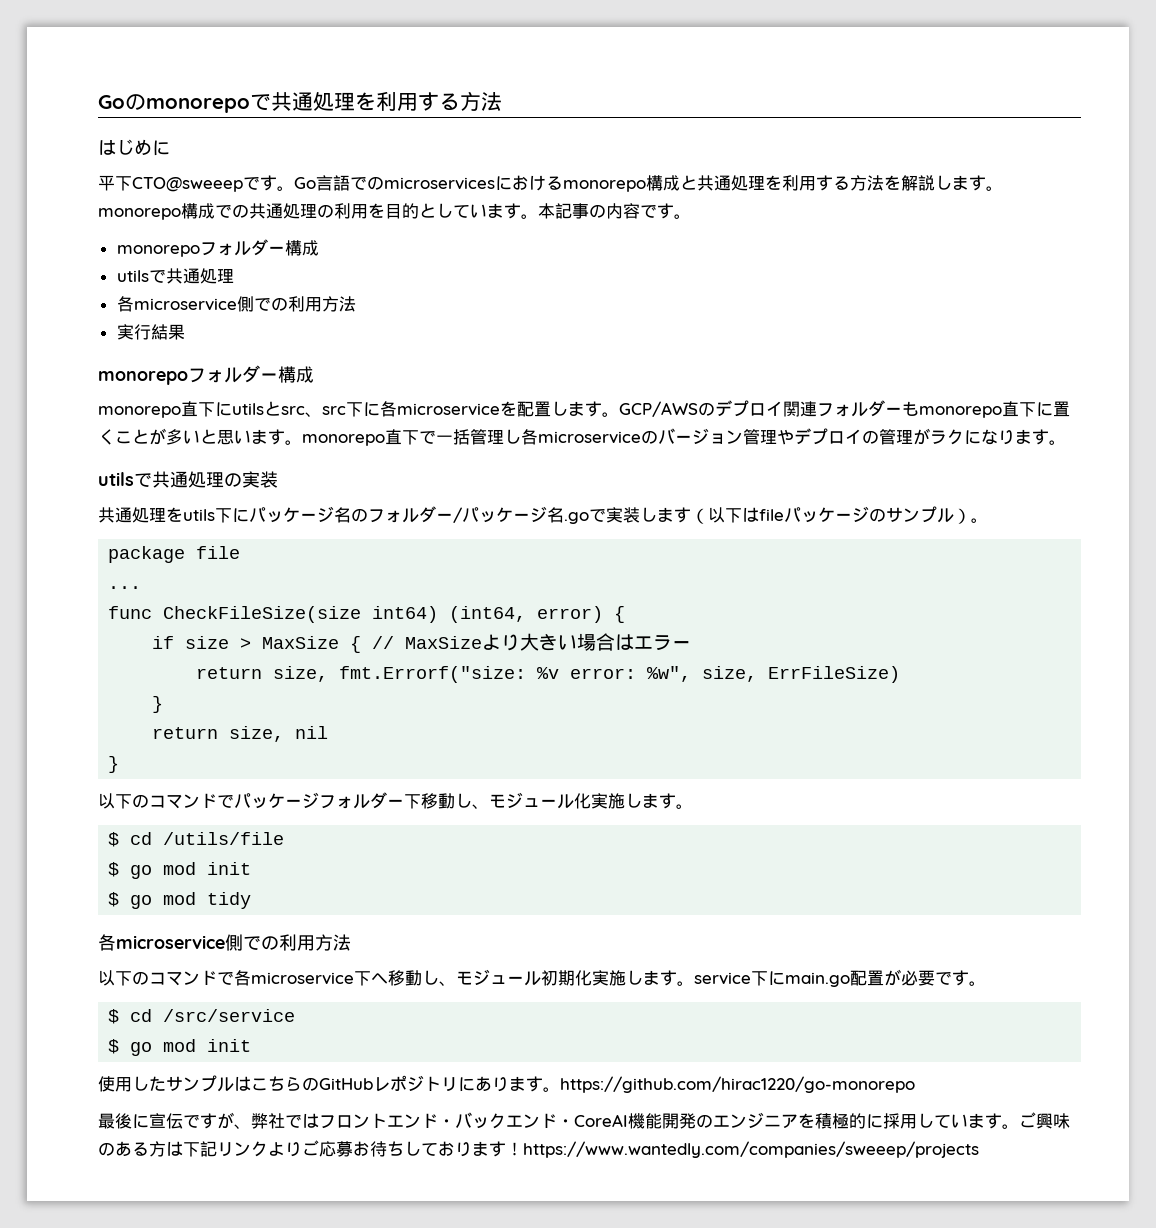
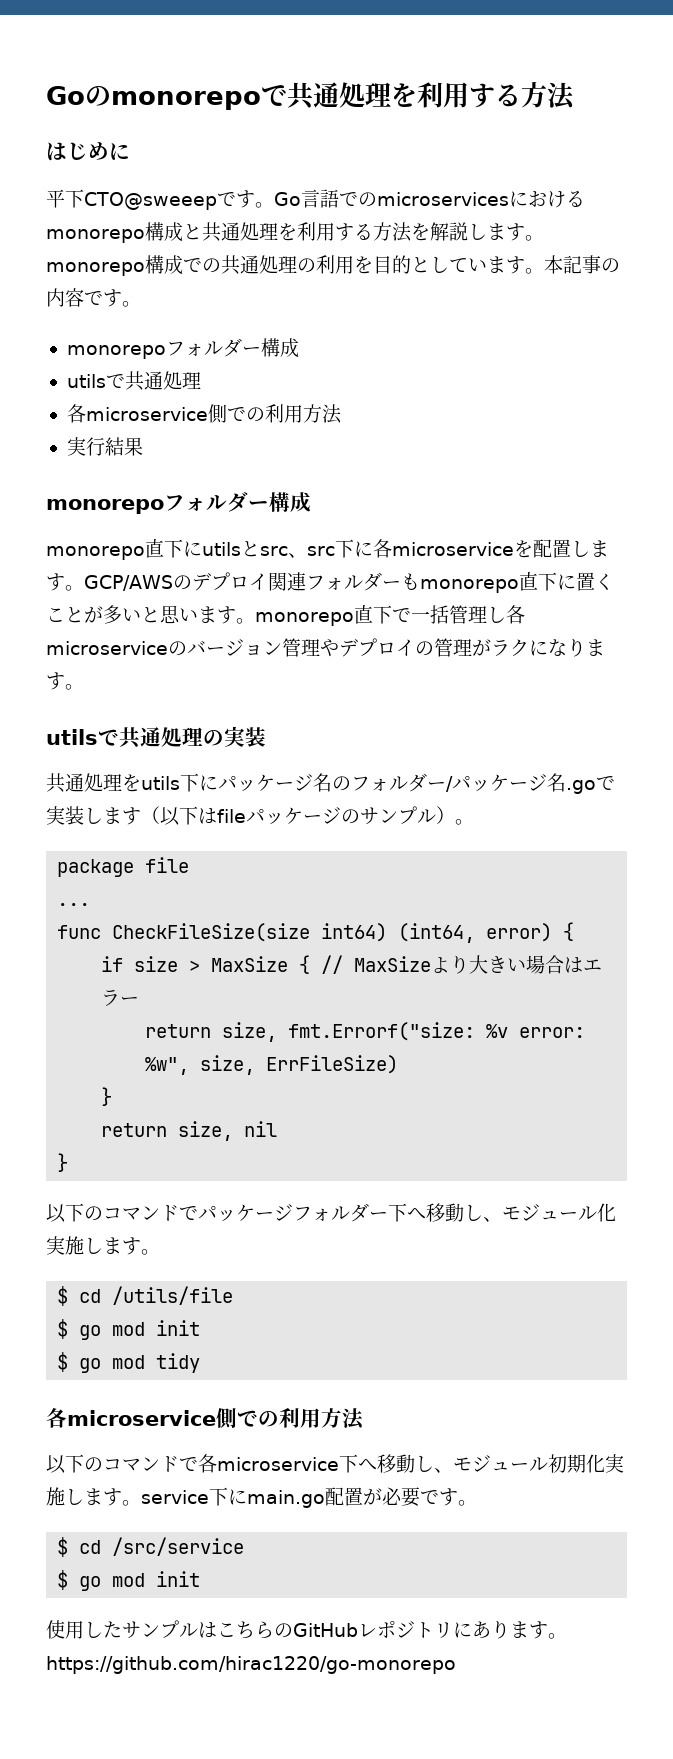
- 以下のコマンドでパッケージフォルダー下移動し、モジュール化実施します。
+ 以下のコマンドでパッケージフォルダー下へ移動し、モジュール化実施します。
- 最後に宣伝ですが、弊社ではフロントエンド・バックエンド・CoreAI機能開発のエンジニアを積極的に採用しています。ご興味のある方は下記リンクよりご応募お待ちしております！https://www.wantedly.com/companies/sweeep/projects

